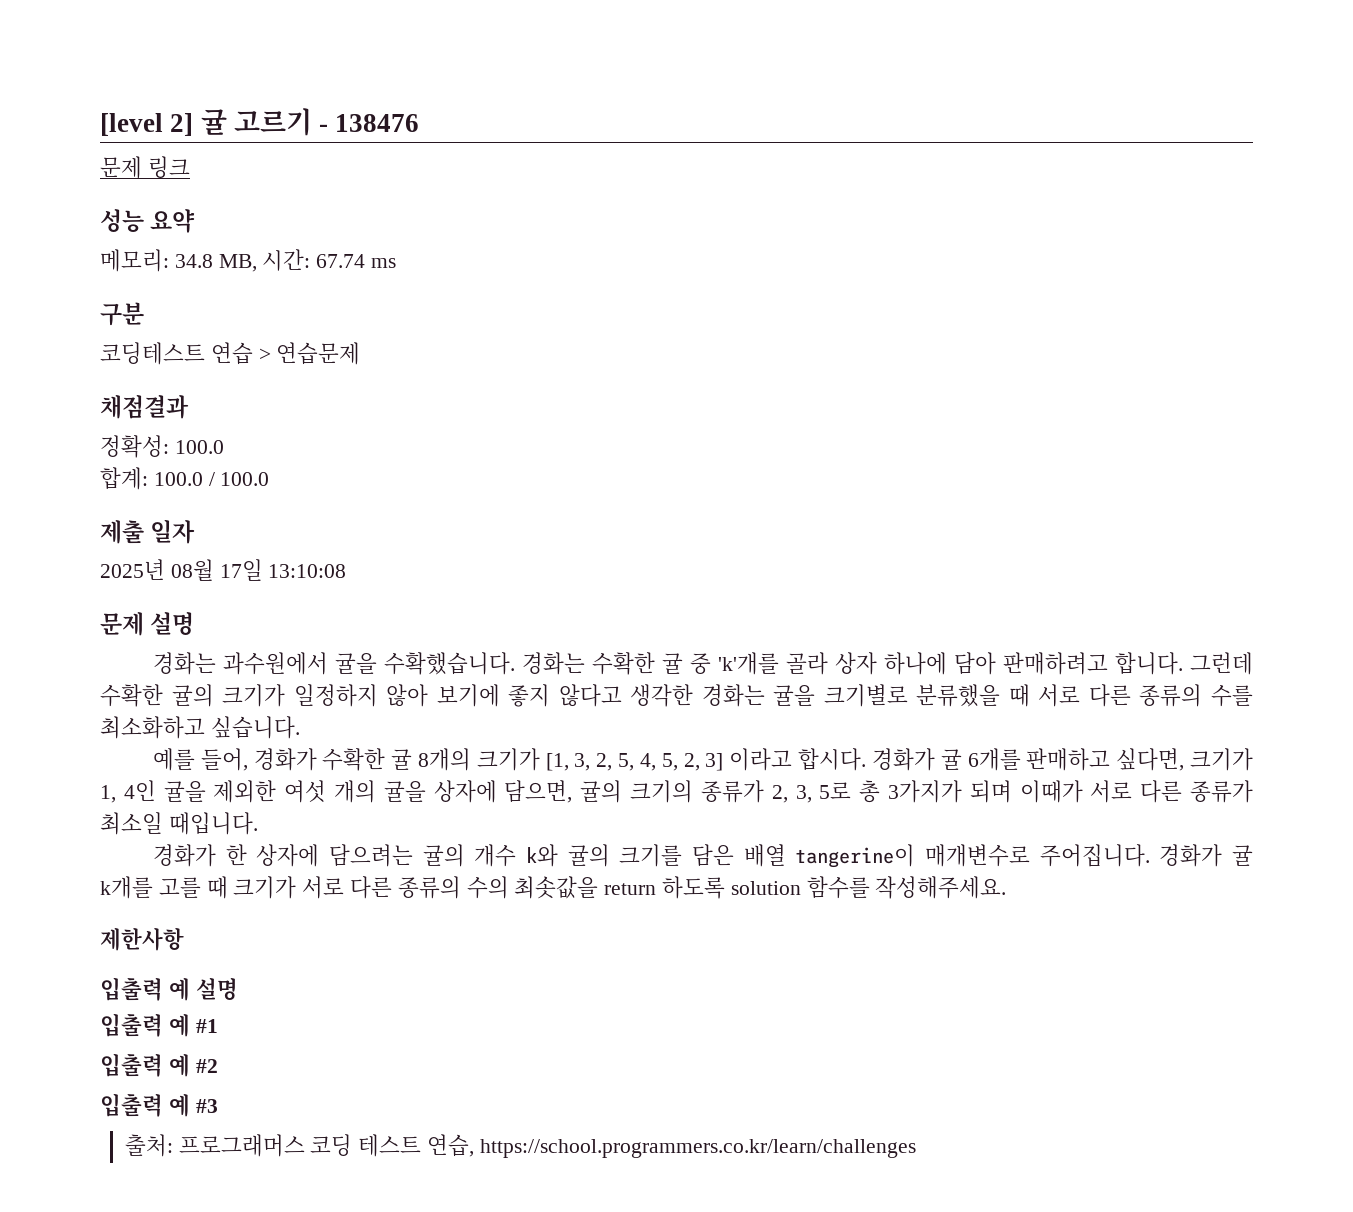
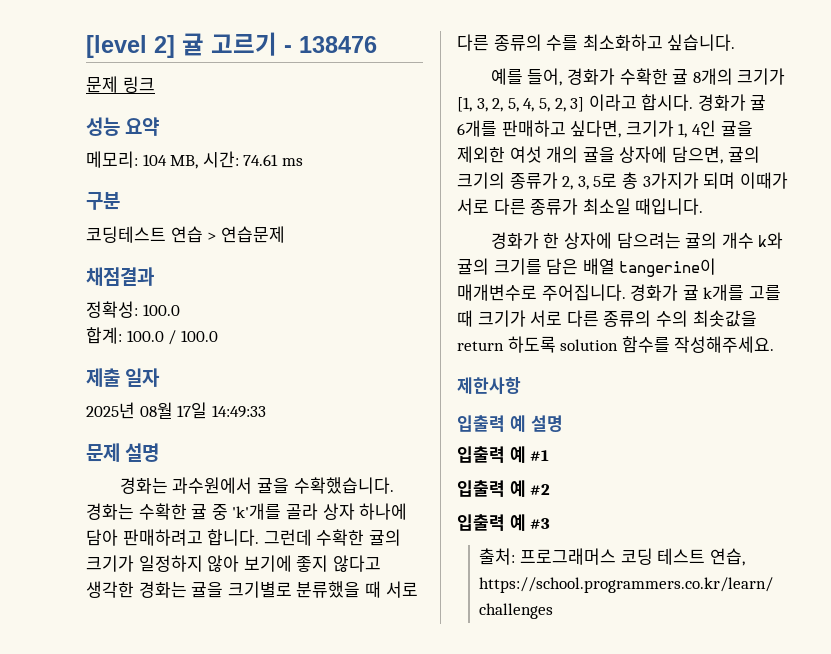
- 메모리: 34.8 MB, 시간: 67.74 ms
+ 메모리: 104 MB, 시간: 74.61 ms
- 2025년 08월 17일 13:10:08
+ 2025년 08월 17일 14:49:33

